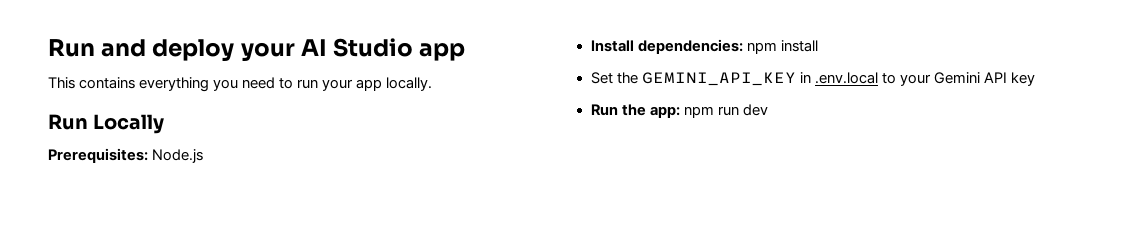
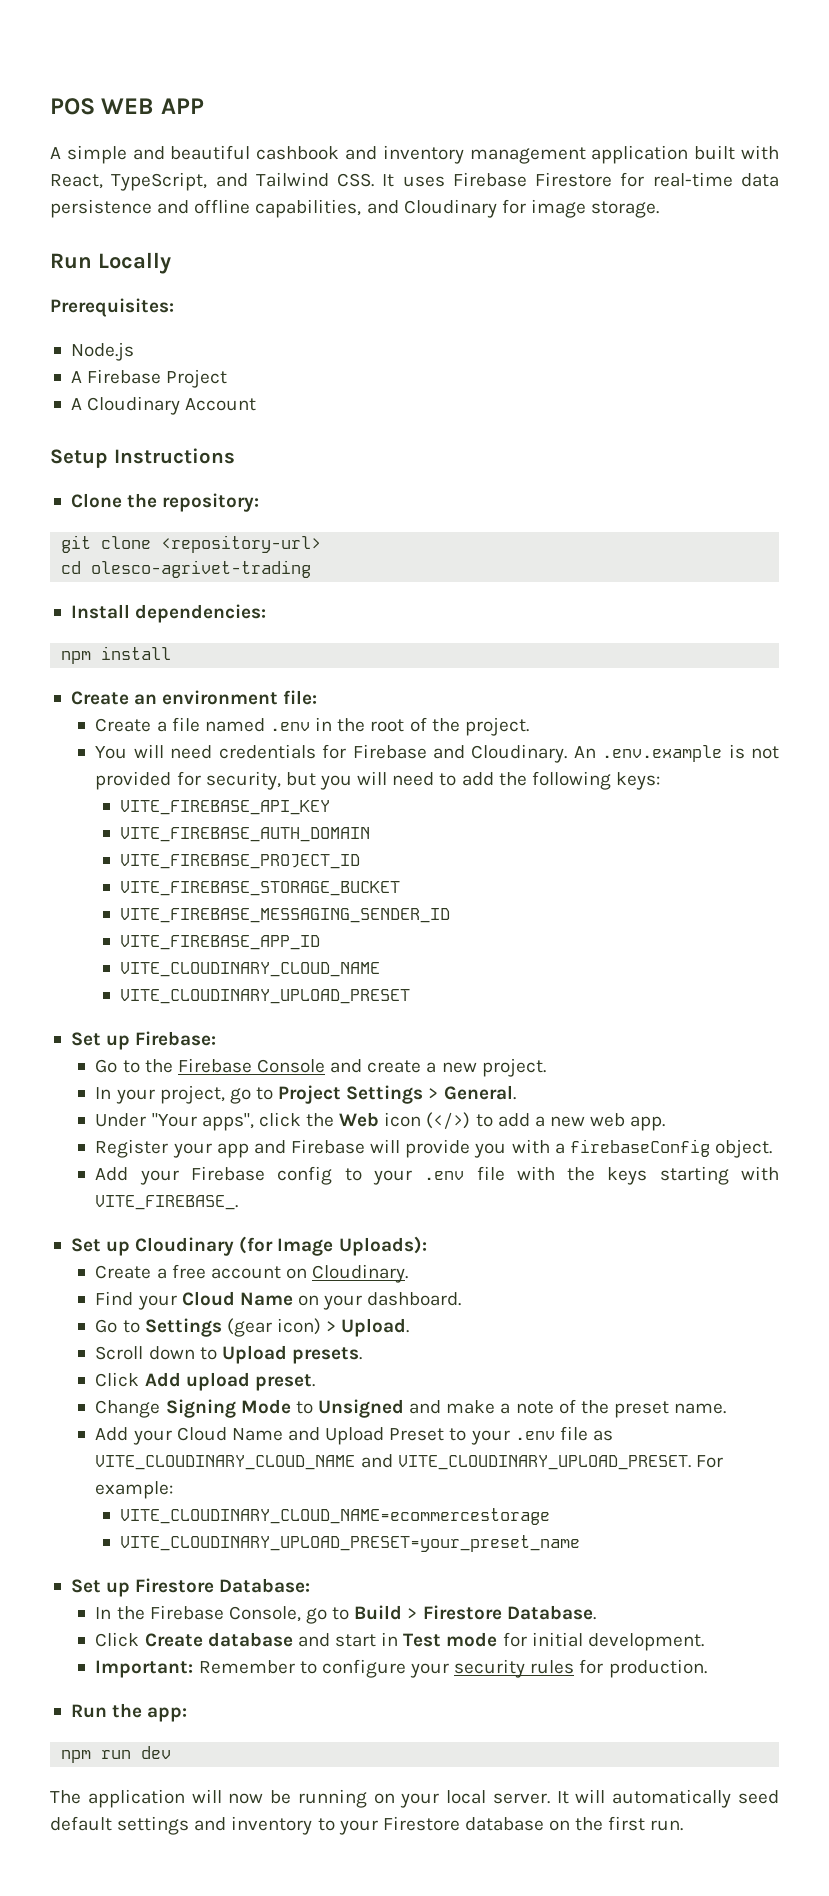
- Run and deploy your AI Studio app
- This contains everything you need to run your app locally.
+ POS WEB APP
+ A simple and beautiful cashbook and inventory management application built with React, TypeScript, and Tailwind CSS. It uses Firebase Firestore for real-time data persistence and offline capabilities, and Cloudinary for image storage.
- Prerequisites: Node.js
+ Prerequisites:
+ Node.js
+ A Firebase Project
+ A Cloudinary Account
+ Setup Instructions
+ Clone the repository:
+ git clone <repository-url>
+ cd olesco-agrivet-trading
- Install dependencies: npm install
+ Install dependencies:
+ npm install
- Set the GEMINI_API_KEY in .env.local to your Gemini API key
+ Create an environment file:
+ Create a file named .env in the root of the project.
+ You will need credentials for Firebase and Cloudinary. An .env.example is not provided for security, but you will need to add the following keys:
+ VITE_FIREBASE_API_KEY
+ VITE_FIREBASE_AUTH_DOMAIN
+ VITE_FIREBASE_PROJECT_ID
+ VITE_FIREBASE_STORAGE_BUCKET
+ VITE_FIREBASE_MESSAGING_SENDER_ID
+ VITE_FIREBASE_APP_ID
+ VITE_CLOUDINARY_CLOUD_NAME
+ VITE_CLOUDINARY_UPLOAD_PRESET
+ Set up Firebase:
+ Go to the Firebase Console and create a new project.
+ In your project, go to Project Settings > General.
+ Under "Your apps", click the Web icon (</>) to add a new web app.
+ Register your app and Firebase will provide you with a firebaseConfig object.
+ Add your Firebase config to your .env file with the keys starting with VITE_FIREBASE_.
+ Set up Cloudinary (for Image Uploads):
+ Create a free account on Cloudinary.
+ Find your Cloud Name on your dashboard.
+ Go to Settings (gear icon) > Upload.
+ Scroll down to Upload presets.
+ Click Add upload preset.
+ Change Signing Mode to Unsigned and make a note of the preset name.
+ Add your Cloud Name and Upload Preset to your .env file as VITE_CLOUDINARY_CLOUD_NAME and VITE_CLOUDINARY_UPLOAD_PRESET. For example:
+ VITE_CLOUDINARY_CLOUD_NAME=ecommercestorage
+ VITE_CLOUDINARY_UPLOAD_PRESET=your_preset_name
+ Set up Firestore Database:
+ In the Firebase Console, go to Build > Firestore Database.
+ Click Create database and start in Test mode for initial development.
+ Important: Remember to configure your security rules for production.
- Run the app: npm run dev
+ Run the app:
+ npm run dev
+ The application will now be running on your local server. It will automatically seed default settings and inventory to your Firestore database on the first run.

